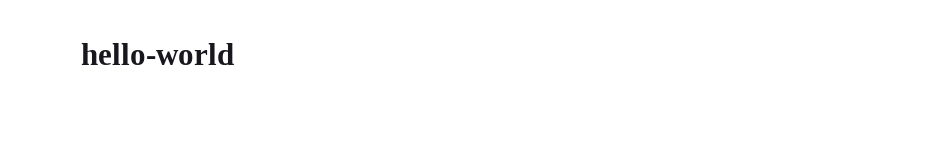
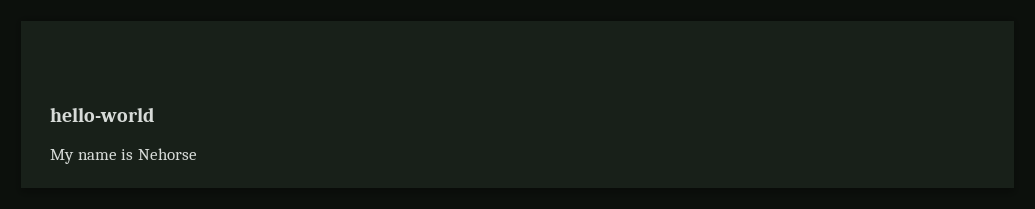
+ My name is Nehorse

